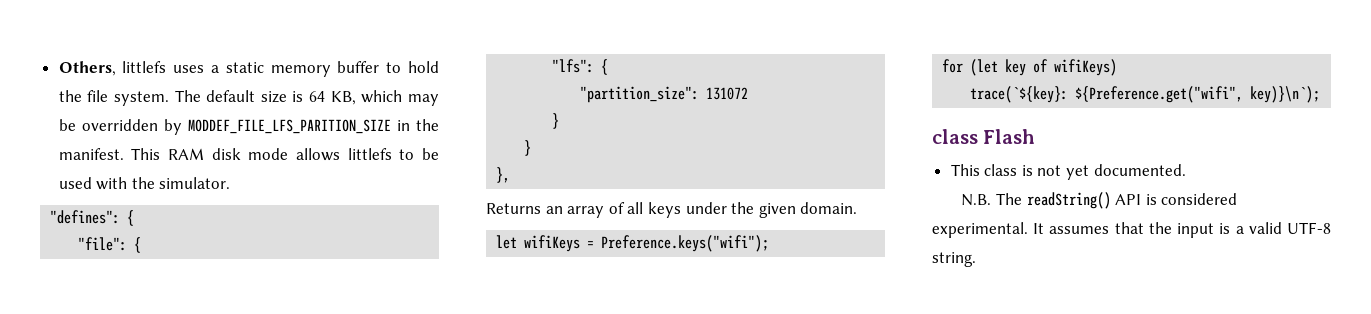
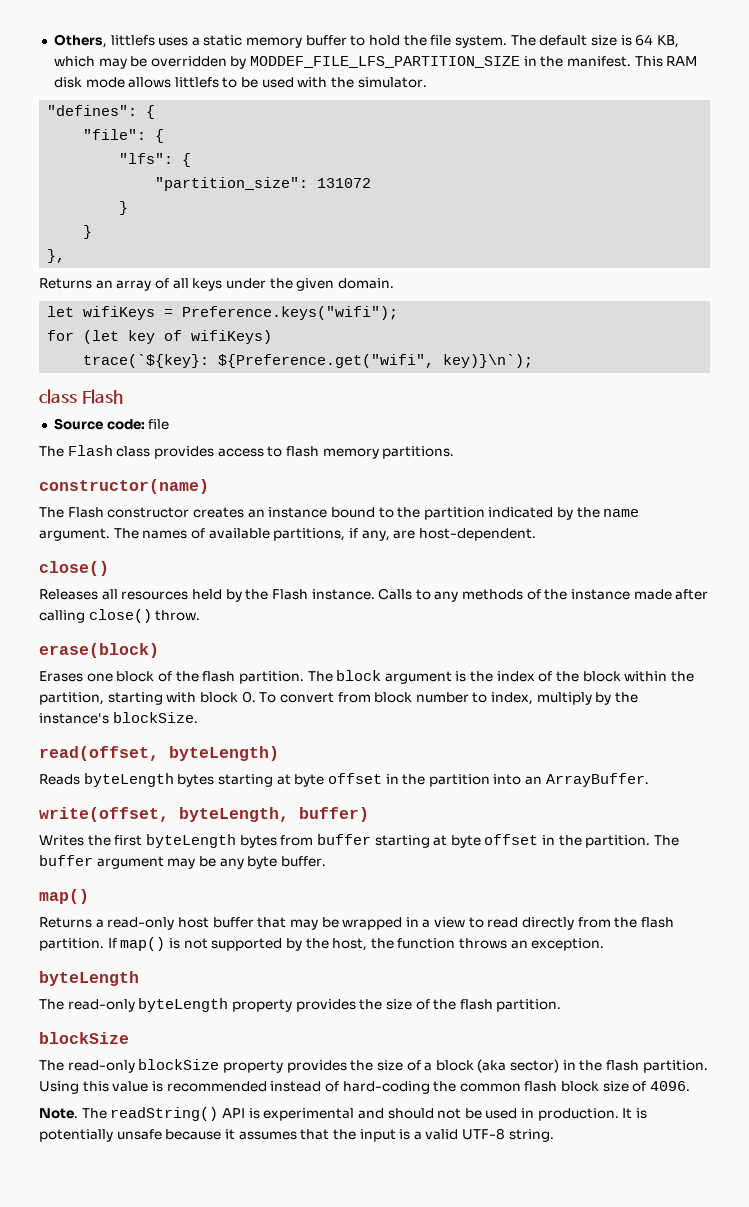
- The default size is 64 KB, which may be overridden by MODDEF_FILE_LFS_PARITION_SIZE in the manifest.
+ The default size is 64 KB, which may be overridden by MODDEF_FILE_LFS_PARTITION_SIZE in the manifest.
- This class is not yet documented.
- N.B. The readString() API is considered experimental. It assumes that the input is a valid UTF-8 string.
+ Source code: file
+ The Flash class provides access to flash memory partitions.
+ constructor(name)
+ The Flash constructor creates an instance bound to the partition indicated by the name argument. The names of available partitions, if any, are host-dependent.
+ close()
+ Releases all resources held by the Flash instance. Calls to any methods of the instance made after calling close() throw.
+ erase(block)
+ Erases one block of the flash partition. The block argument is the index of the block within the partition, starting with block 0. To convert from block number to index, multiply by the instance's blockSize.
+ read(offset, byteLength)
+ Reads byteLength bytes starting at byte offset in the partition into an ArrayBuffer.
+ write(offset, byteLength, buffer)
+ Writes the first byteLength bytes from buffer starting at byte offset in the partition. The buffer argument may be any byte buffer.
+ map()
+ Returns a read-only host buffer that may be wrapped in a view to read directly from the flash partition. If map() is not supported by the host, the function throws an exception.
+ byteLength
+ The read-only byteLength property provides the size of the flash partition.
+ blockSize
+ The read-only blockSize property provides the size of a block (aka sector) in the flash partition. Using this value is recommended instead of hard-coding the common flash block size of 4096.
+ Note. The readString() API is experimental and should not be used in production. It is potentially unsafe because it assumes that the input is a valid UTF-8 string.

